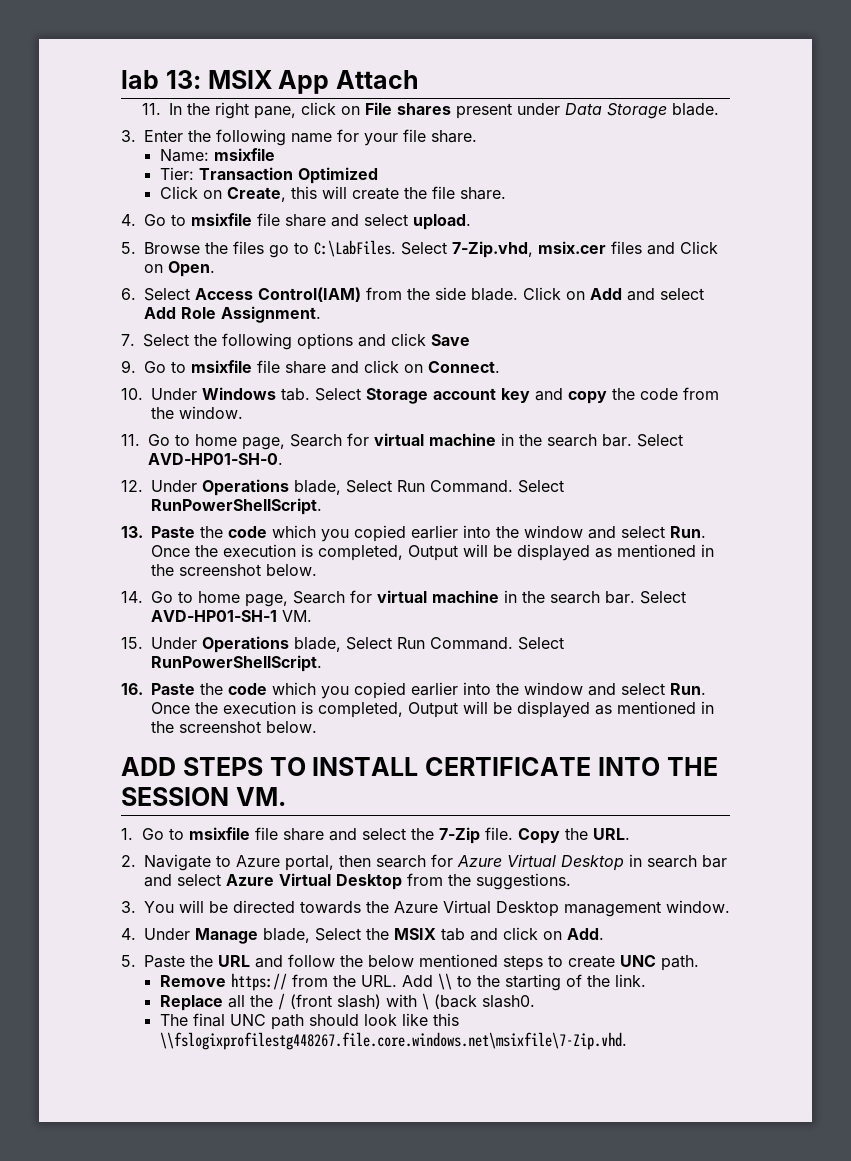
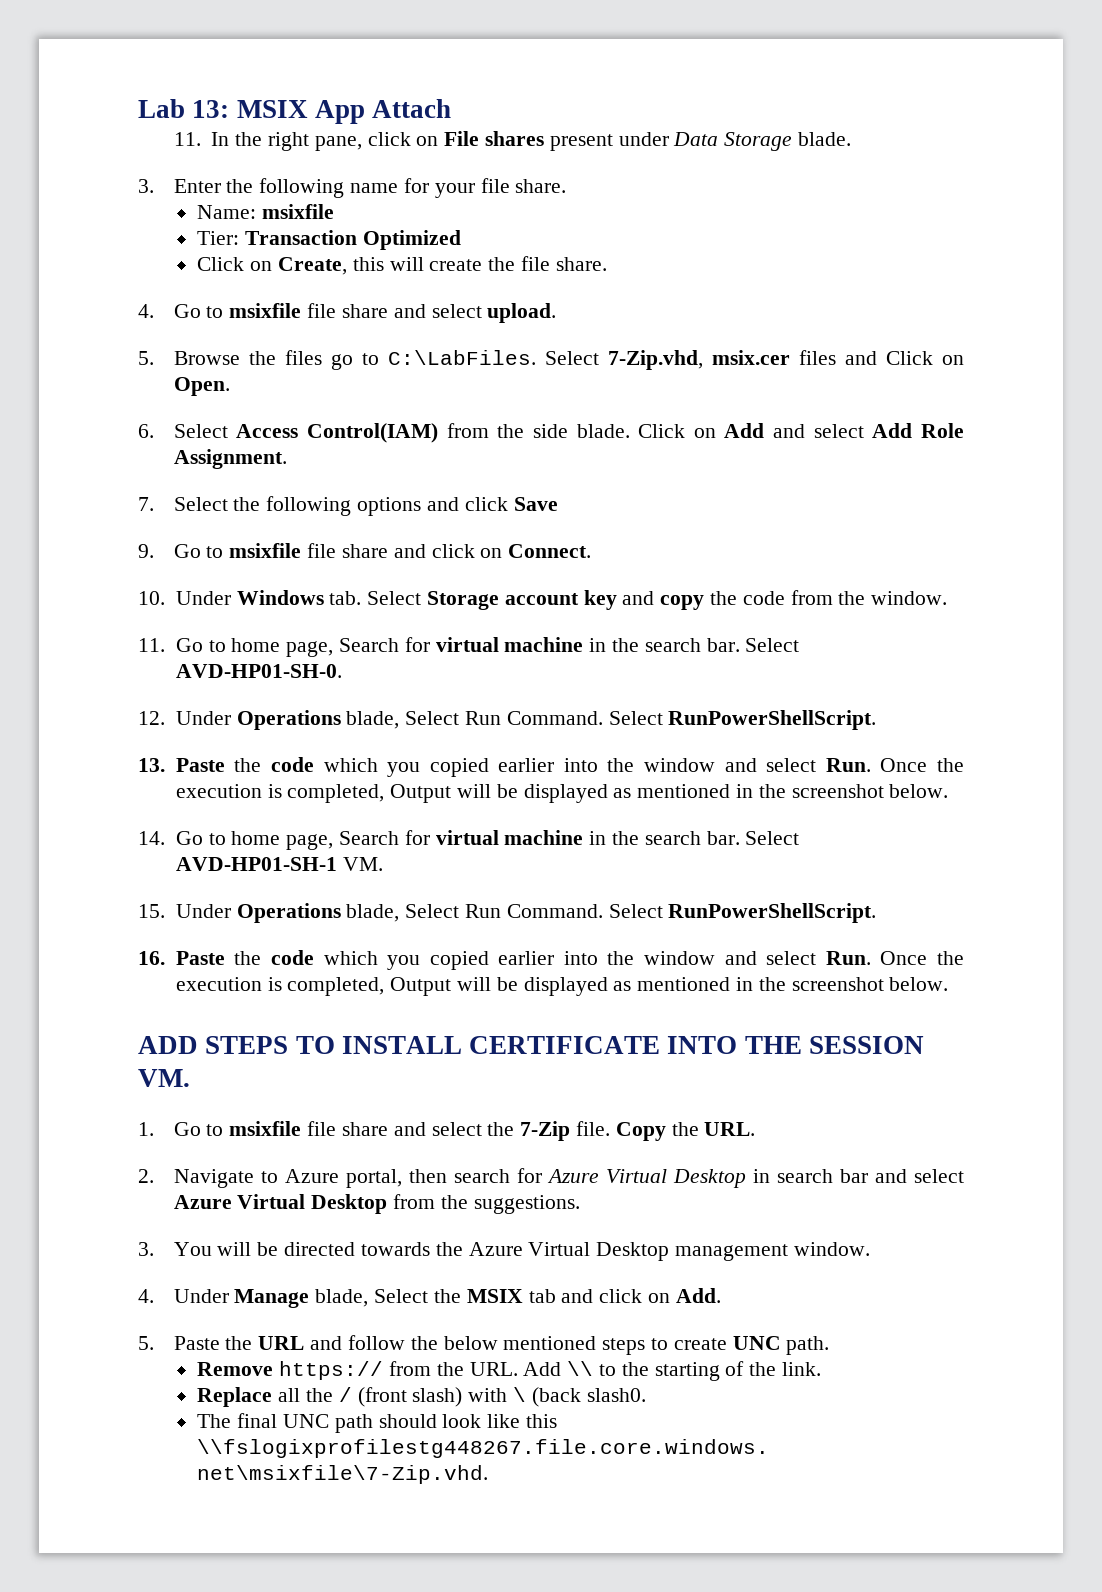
- lab 13: MSIX App Attach
+ Lab 13: MSIX App Attach

